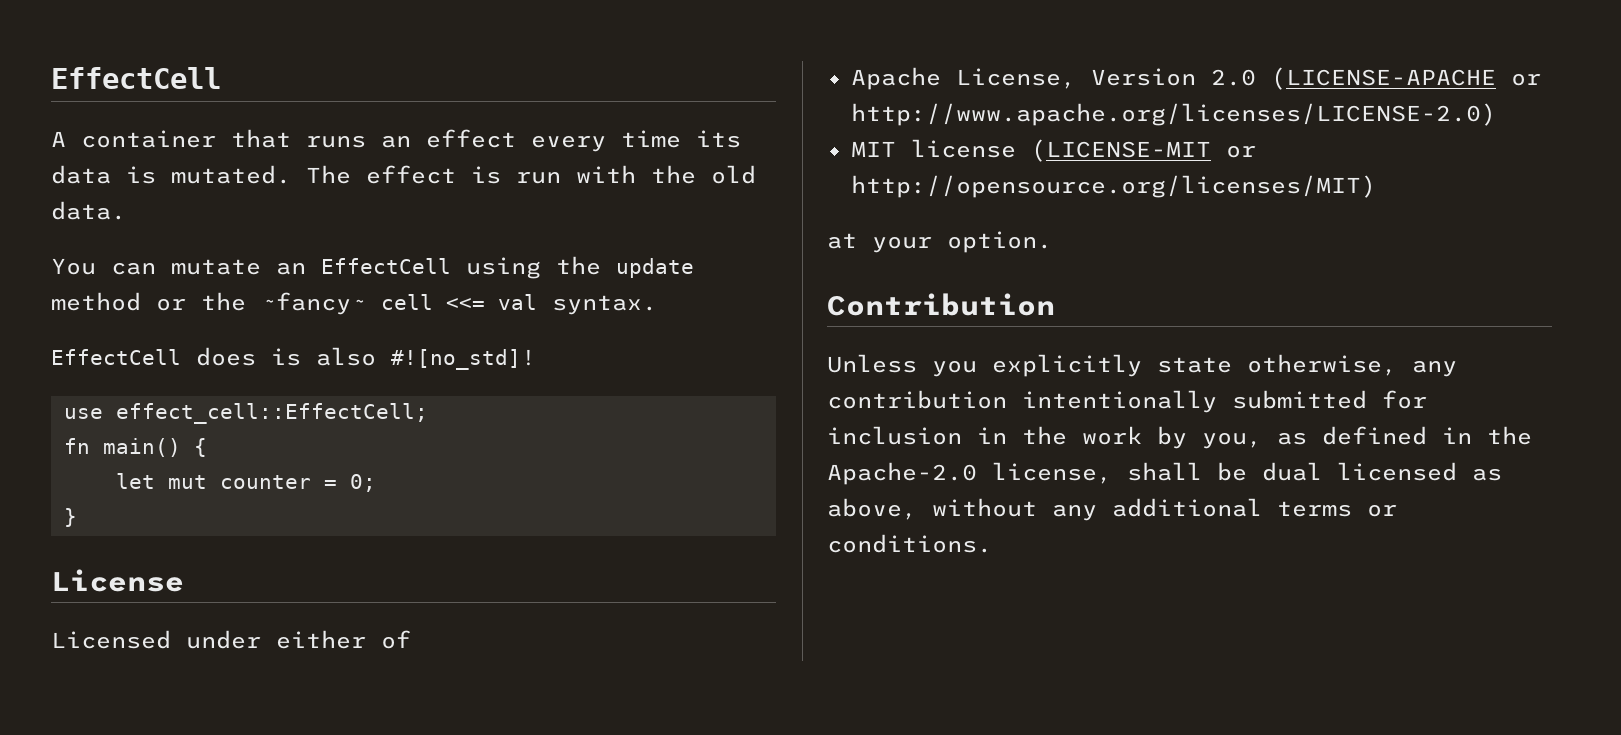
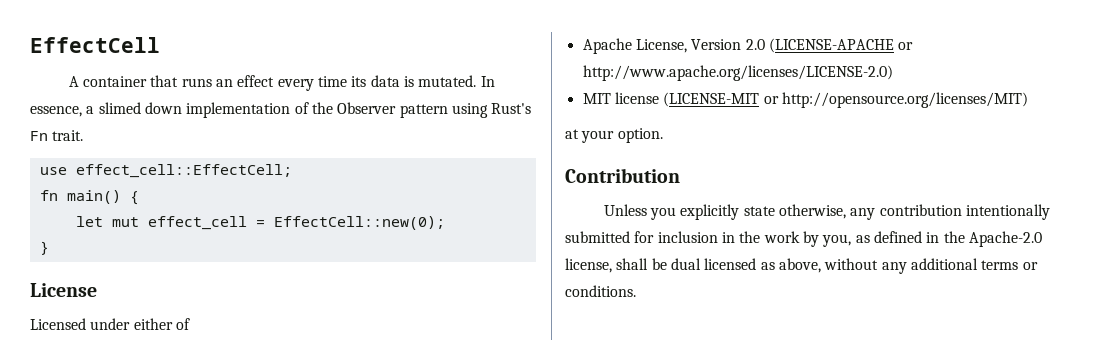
- The effect is run with the old data.
- You can mutate an EffectCell using the update method or the ~fancy~ cell <<= val syntax.
- EffectCell does is also #![no_std]!
+ In essence, a slimed down implementation of the Observer pattern using Rust's Fn trait.
- let mut counter = 0;
+ let mut effect_cell = EffectCell::new(0);

